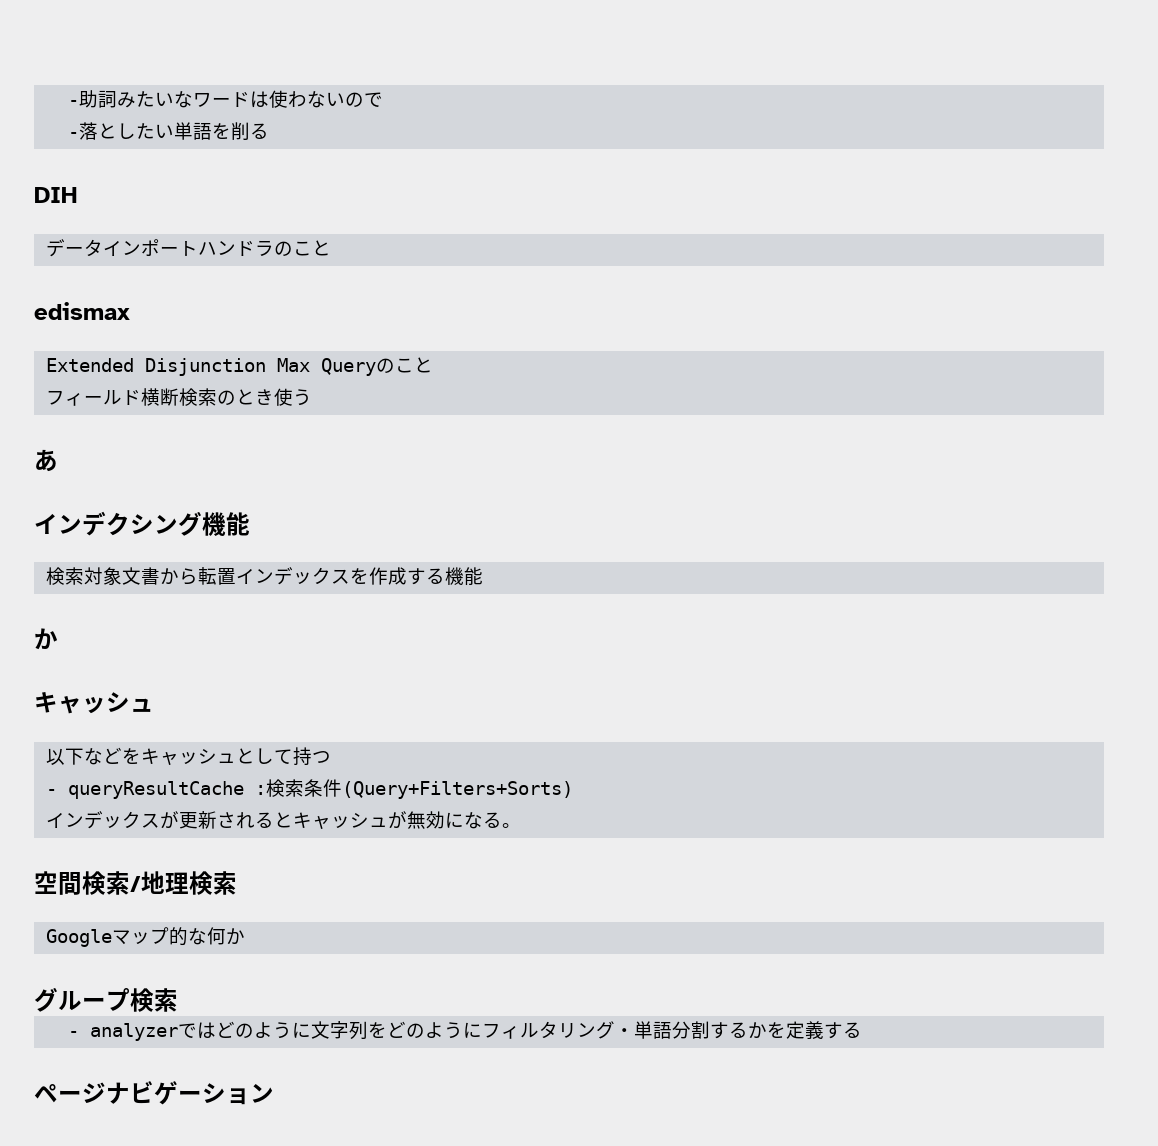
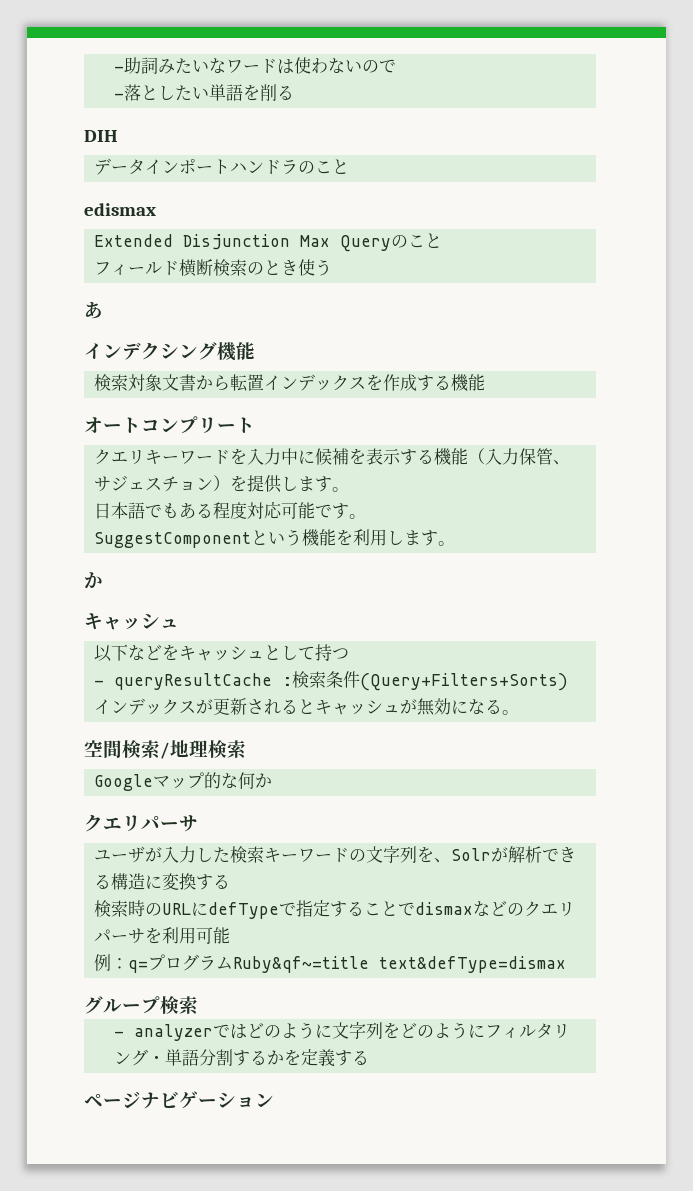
+ オートコンプリート
+ クエリキーワードを入力中に候補を表示する機能（入力保管、サジェスチョン）を提供します。
+ 日本語でもある程度対応可能です。
+ SuggestComponentという機能を利用します。
  Googleマップ的な何か
+ クエリパーサ
+ ユーザが入力した検索キーワードの文字列を、Solrが解析できる構造に変換する
+ 検索時のURLにdefTypeで指定することでdismaxなどのクエリパーサを利用可能
+ 例：q=プログラムRuby&qf~=title text&defType=dismax

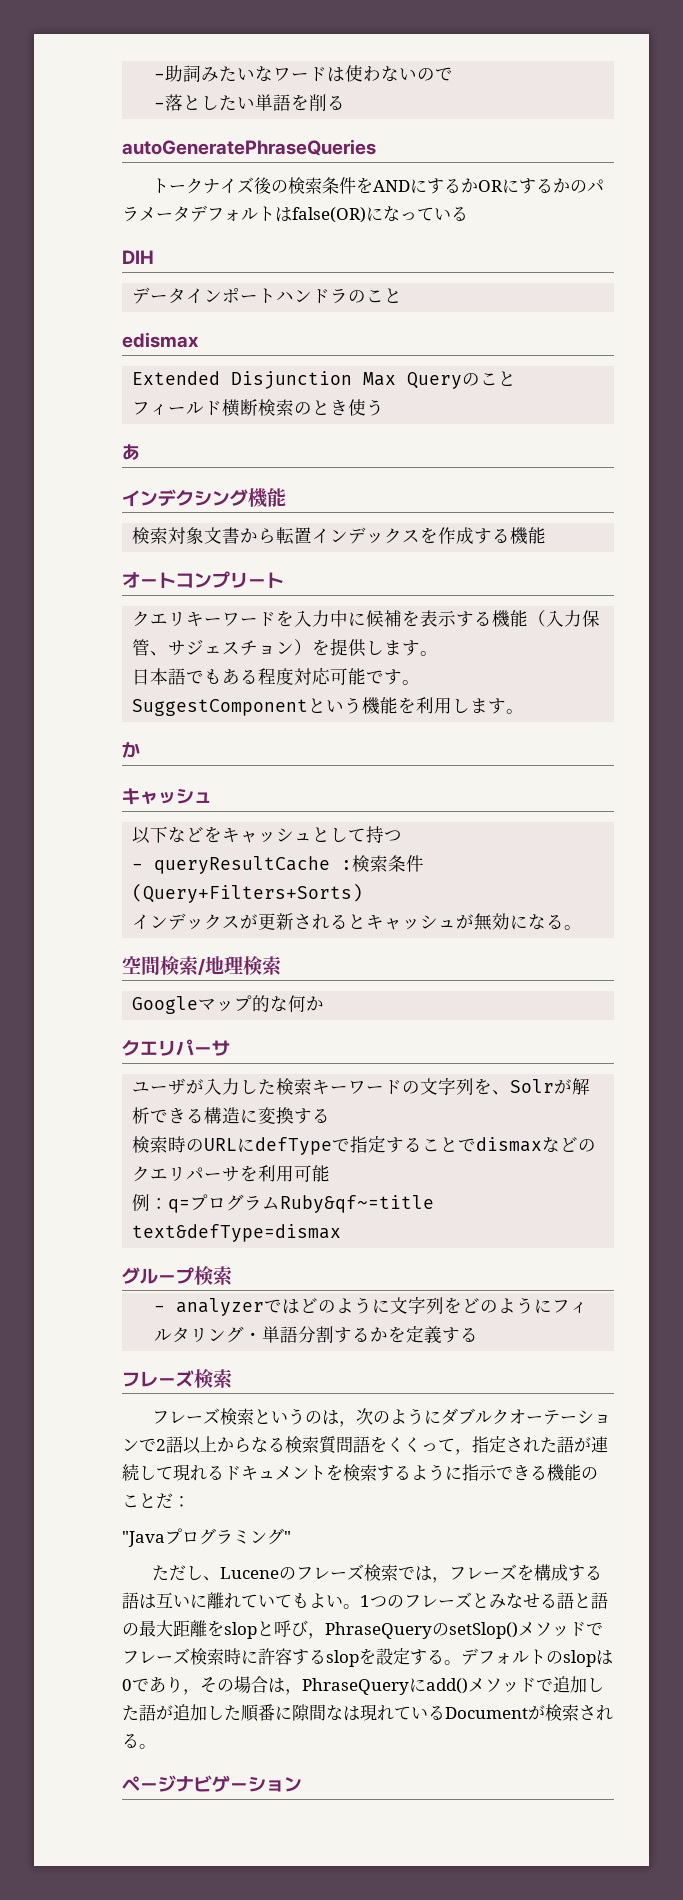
+ autoGeneratePhraseQueries
+ トークナイズ後の検索条件をANDにするかORにするかのパラメータデフォルトはfalse(OR)になっている
  - analyzerではどのように文字列をどのようにフィルタリング・単語分割するかを定義する
+ フレーズ検索
+ フレーズ検索というのは，次のようにダブルクオーテーションで2語以上からなる検索質問語をくくって，指定された語が連続して現れるドキュメントを検索するように指示できる機能のことだ：
+ "Javaプログラミング"
+ ただし、Luceneのフレーズ検索では，フレーズを構成する語は互いに離れていてもよい。1つのフレーズとみなせる語と語の最大距離をslopと呼び，PhraseQueryのsetSlop()メソッドでフレーズ検索時に許容するslopを設定する。デフォルトのslopは0であり，その場合は，PhraseQueryにadd()メソッドで追加した語が追加した順番に隙間なは現れているDocumentが検索される。

